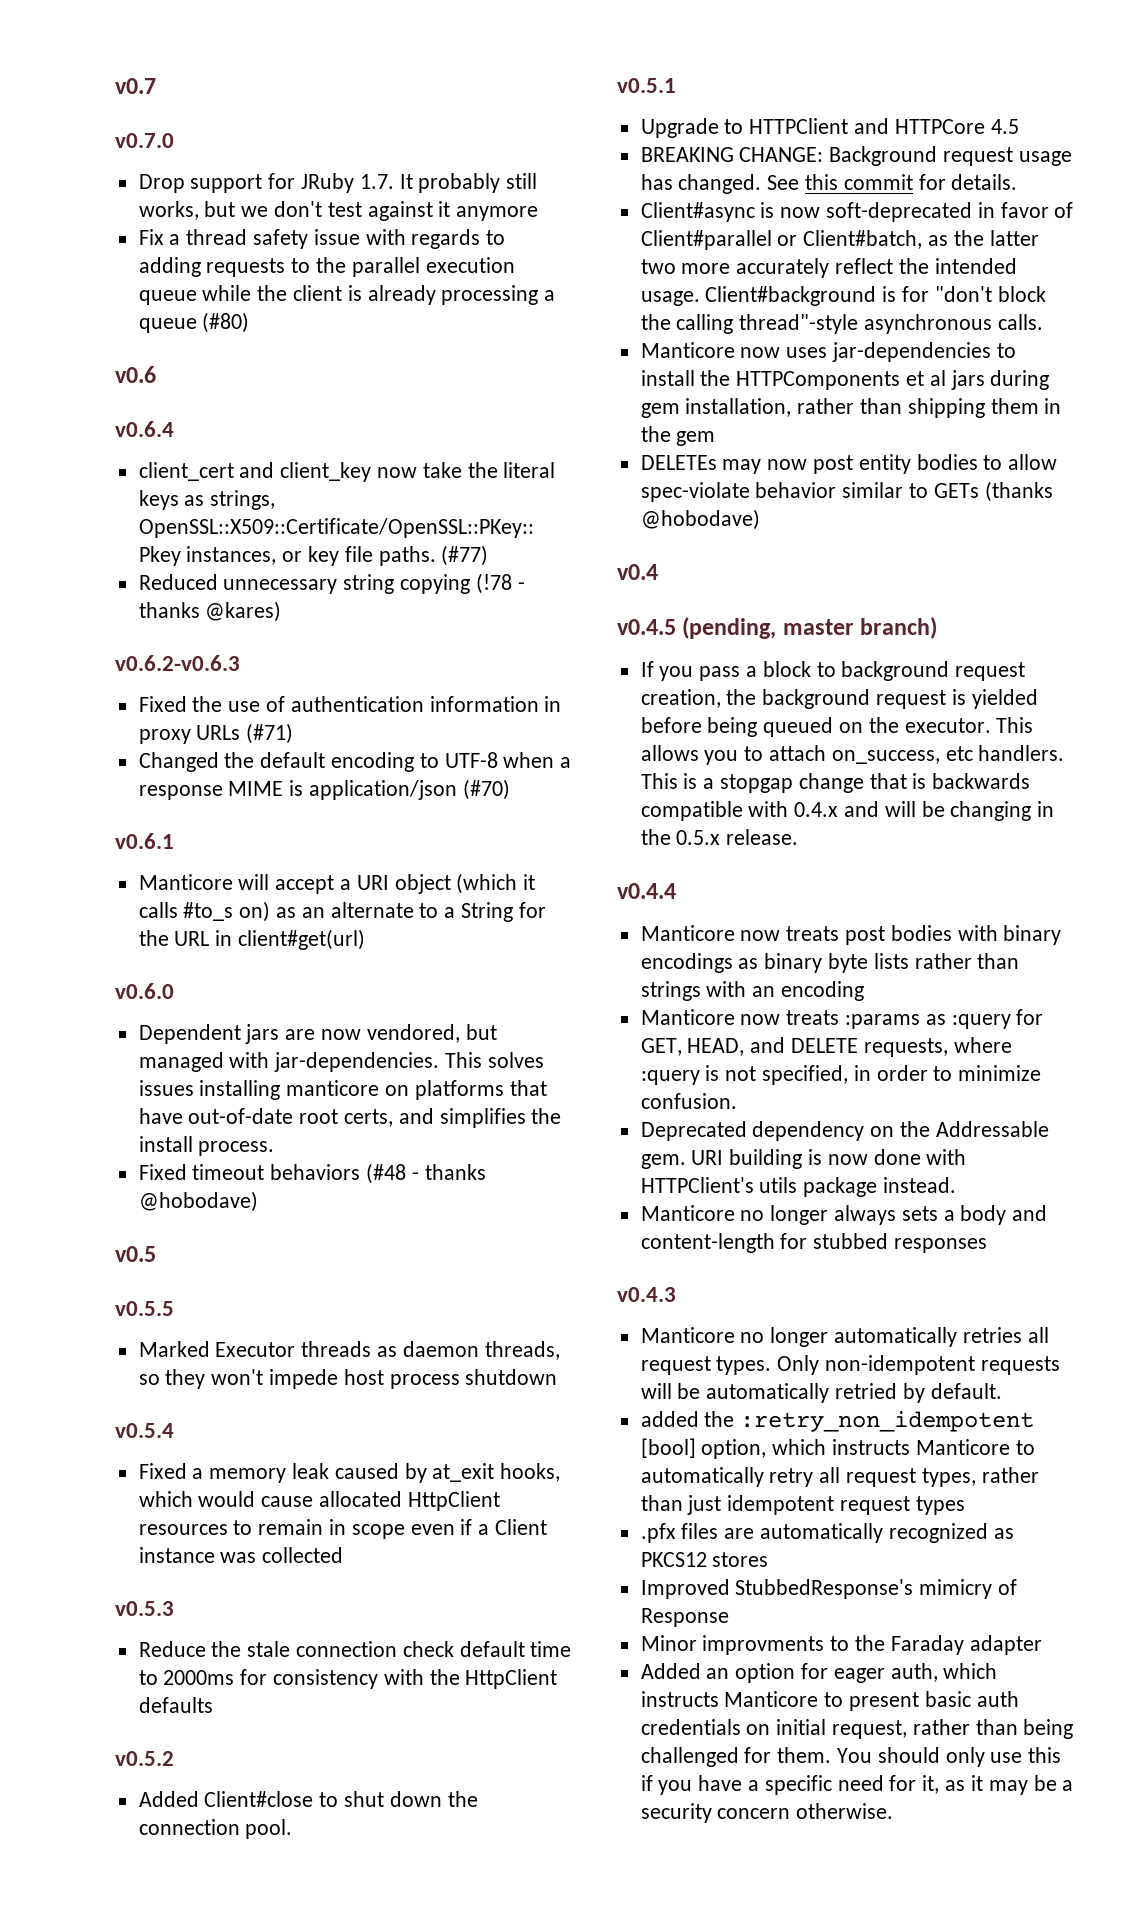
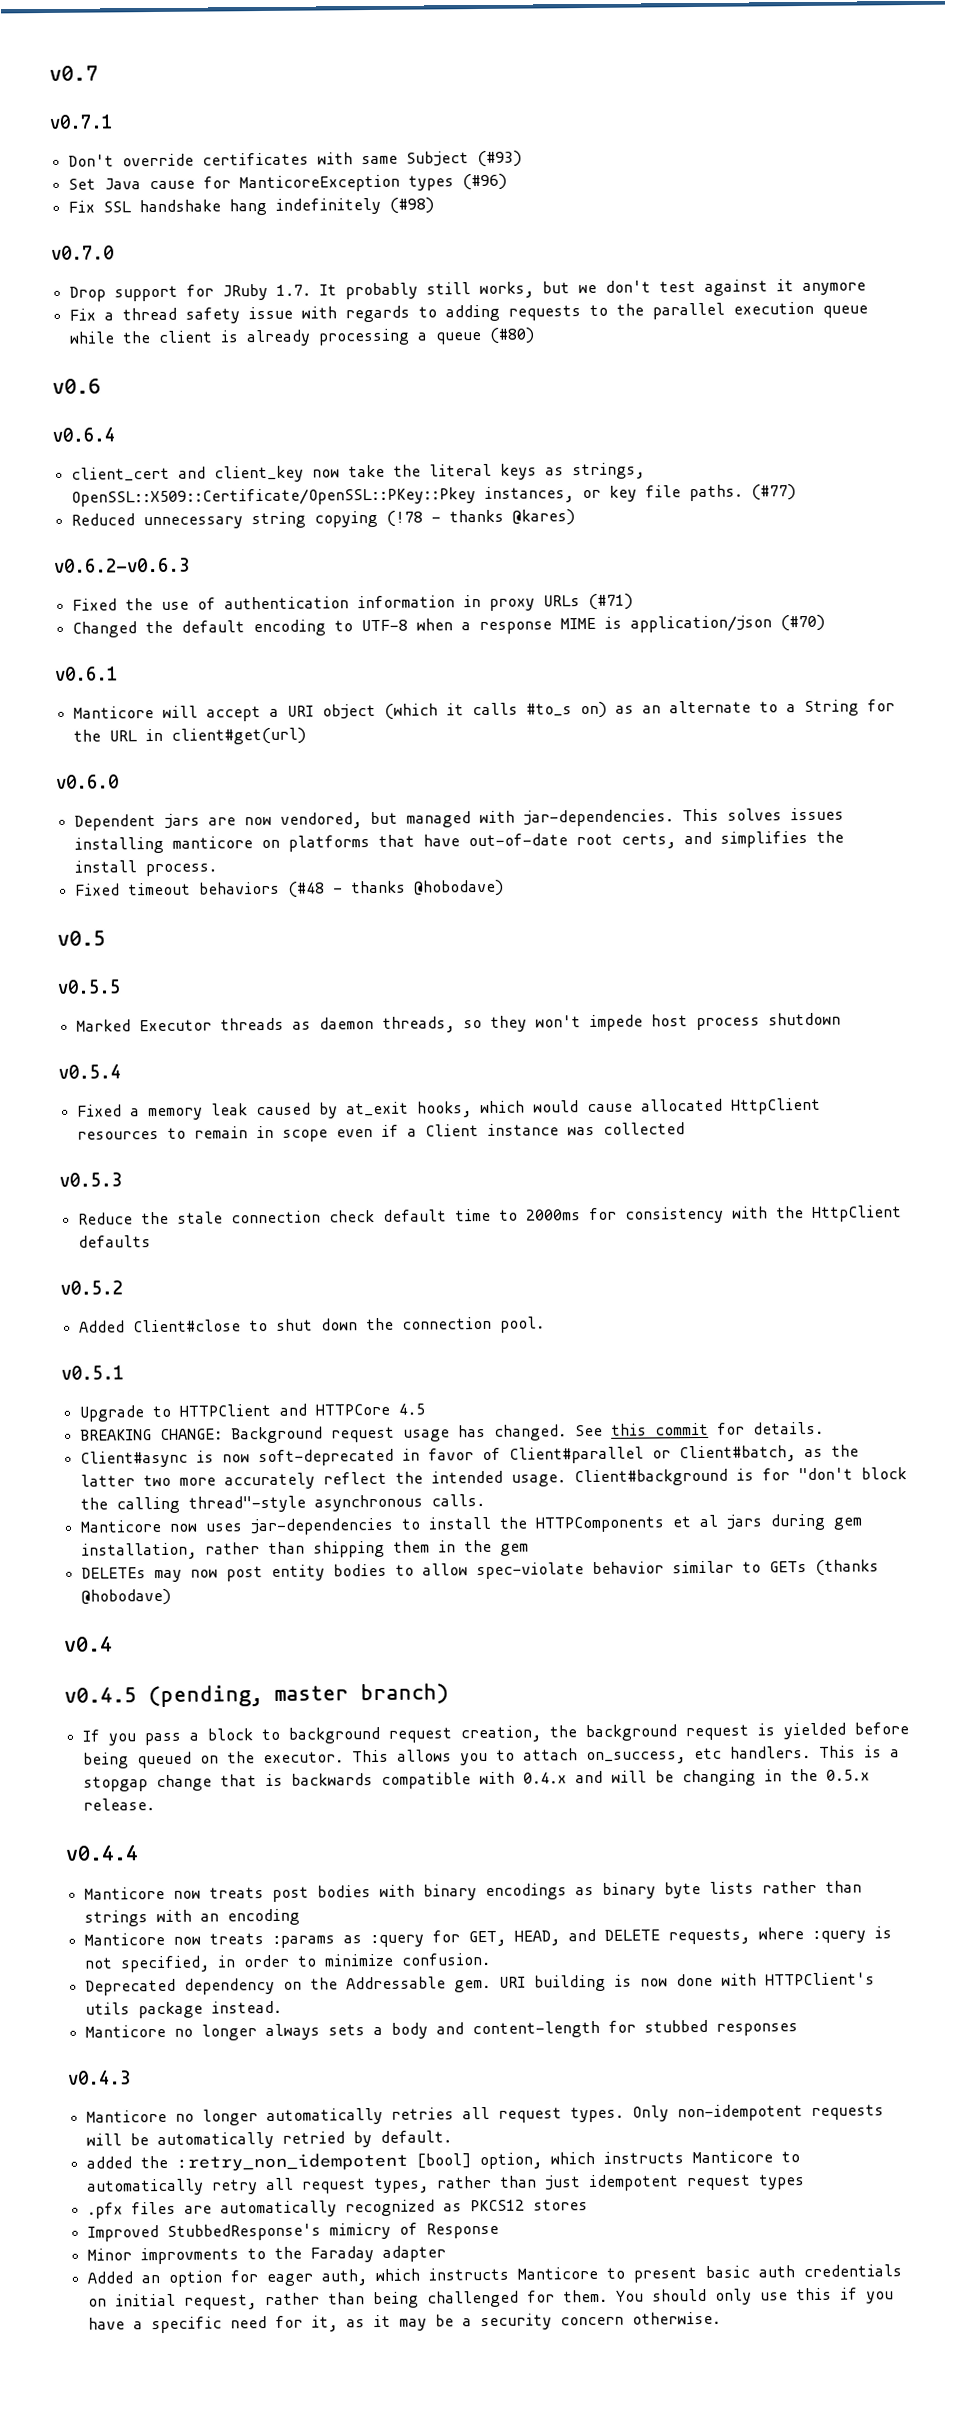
+ v0.7.1
+ Don't override certificates with same Subject (#93)
+ Set Java cause for ManticoreException types (#96)
+ Fix SSL handshake hang indefinitely (#98)

